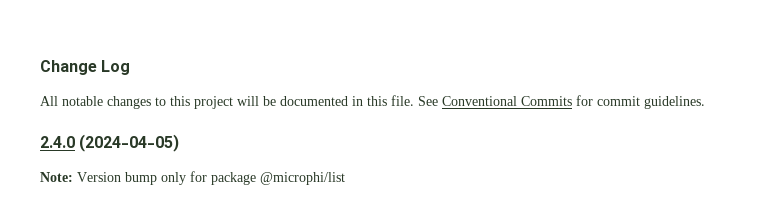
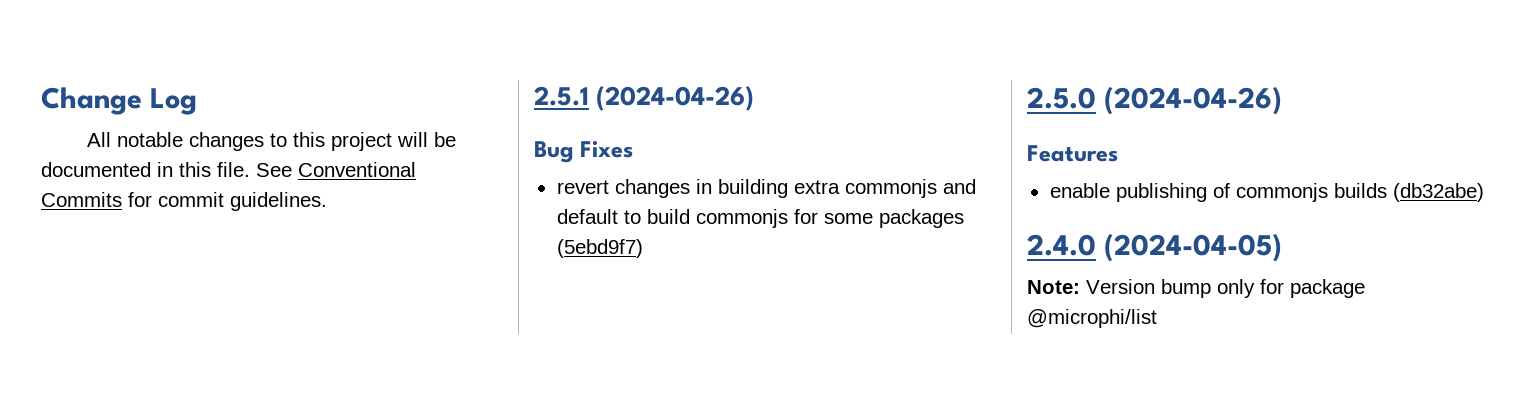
+ 2.5.1 (2024-04-26)
+ Bug Fixes
+ revert changes in building extra commonjs and default to build commonjs for some packages (5ebd9f7)
+ 2.5.0 (2024-04-26)
+ Features
+ enable publishing of commonjs builds (db32abe)

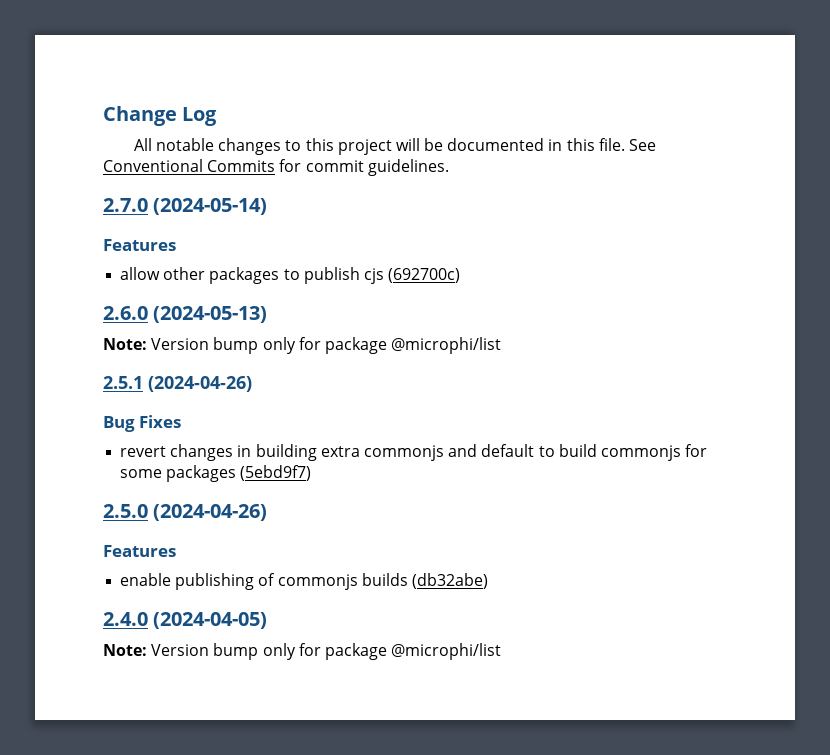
+ 2.7.0 (2024-05-14)
+ Features
+ allow other packages to publish cjs (692700c)
+ 2.6.0 (2024-05-13)
+ Note: Version bump only for package @microphi/list

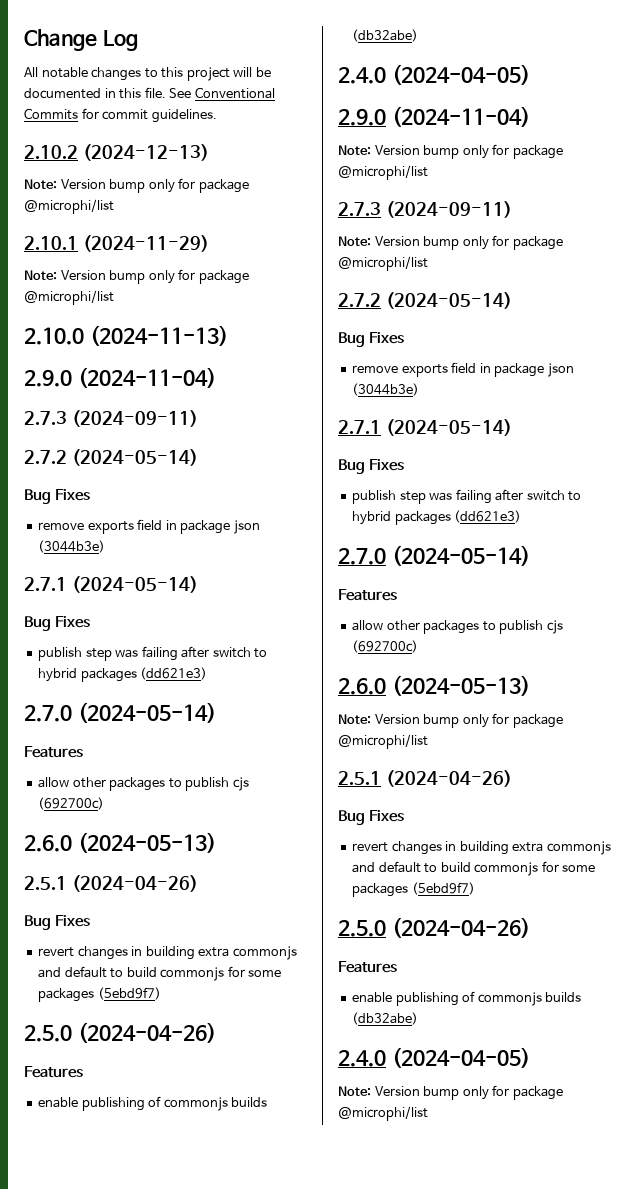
+ 2.10.2 (2024-12-13)
+ Note: Version bump only for package @microphi/list
+ 2.10.1 (2024-11-29)
+ Note: Version bump only for package @microphi/list
+ 2.10.0 (2024-11-13)
+ 2.9.0 (2024-11-04)
+ 2.7.3 (2024-09-11)
+ 2.7.2 (2024-05-14)
+ Bug Fixes
+ remove exports field in package json (3044b3e)
+ 2.7.1 (2024-05-14)
+ Bug Fixes
+ publish step was failing after switch to hybrid packages (dd621e3)
+ 2.7.0 (2024-05-14)
+ Features
+ allow other packages to publish cjs (692700c)
+ 2.6.0 (2024-05-13)
+ 2.5.1 (2024-04-26)
+ Bug Fixes
+ revert changes in building extra commonjs and default to build commonjs for some packages (5ebd9f7)
+ 2.5.0 (2024-04-26)
+ Features
+ enable publishing of commonjs builds (db32abe)
+ 2.4.0 (2024-04-05)
+ 2.9.0 (2024-11-04)
+ Note: Version bump only for package @microphi/list
+ 2.7.3 (2024-09-11)
+ Note: Version bump only for package @microphi/list
+ 2.7.2 (2024-05-14)
+ Bug Fixes
+ remove exports field in package json (3044b3e)
+ 2.7.1 (2024-05-14)
+ Bug Fixes
+ publish step was failing after switch to hybrid packages (dd621e3)

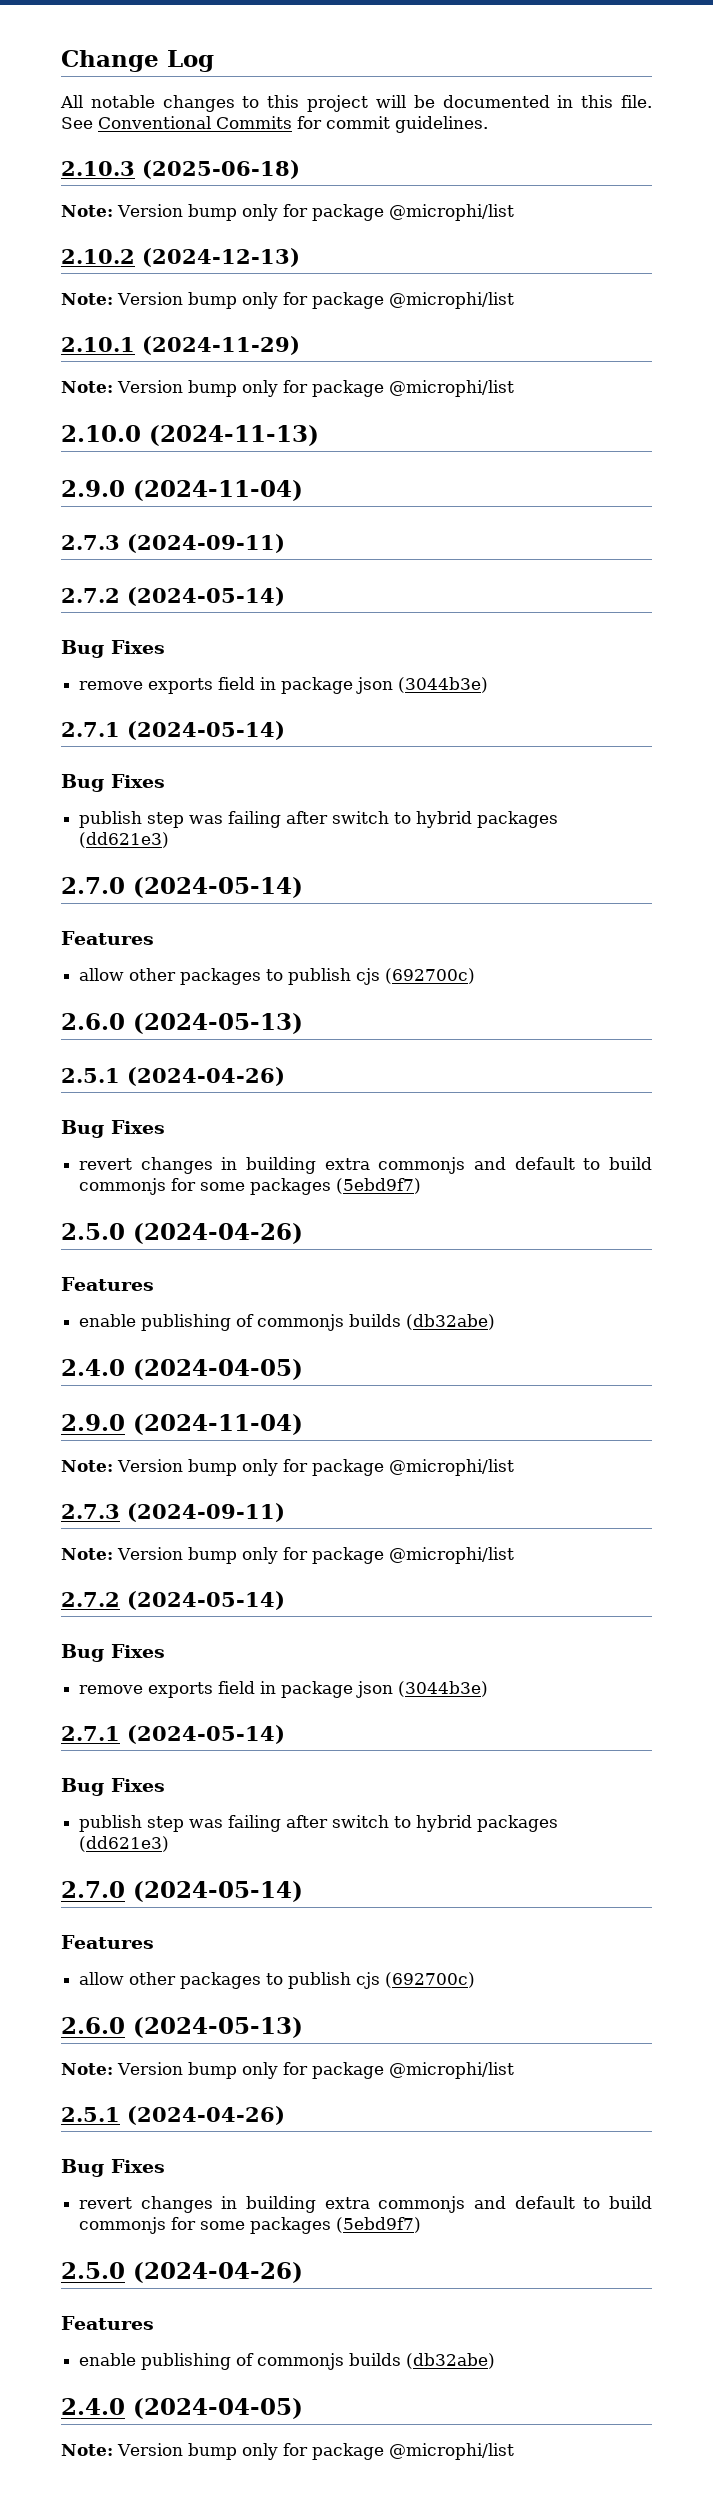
+ 2.10.3 (2025-06-18)
+ Note: Version bump only for package @microphi/list

